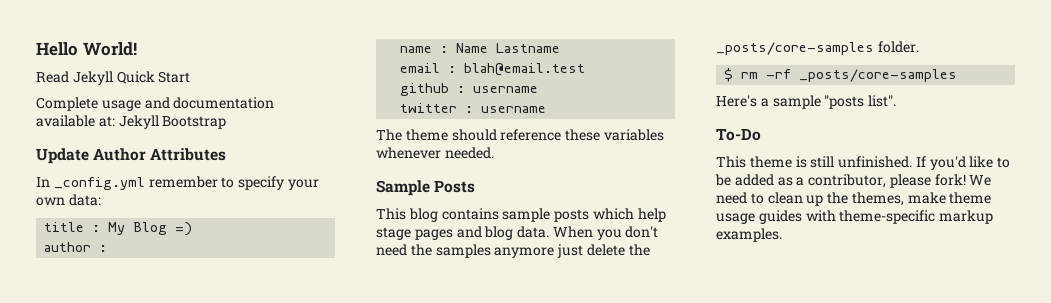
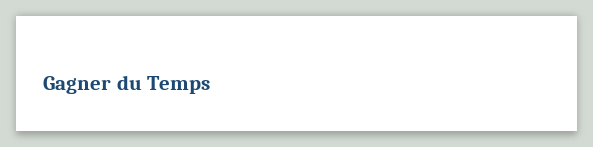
- Hello World!
- Read Jekyll Quick Start
- Complete usage and documentation available at: Jekyll Bootstrap
- Update Author Attributes
- In _config.yml remember to specify your own data:
- title : My Blog =)
- author :
- name : Name Lastname
- email : blah@email.test
- github : username
- twitter : username
- The theme should reference these variables whenever needed.
- Sample Posts
- This blog contains sample posts which help stage pages and blog data. When you don't need the samples anymore just delete the _posts/core-samples folder.
- $ rm -rf _posts/core-samples
- Here's a sample "posts list".
- To-Do
- This theme is still unfinished. If you'd like to be added as a contributor, please fork! We need to clean up the themes, make theme usage guides with theme-specific markup examples.
+ Gagner du Temps

